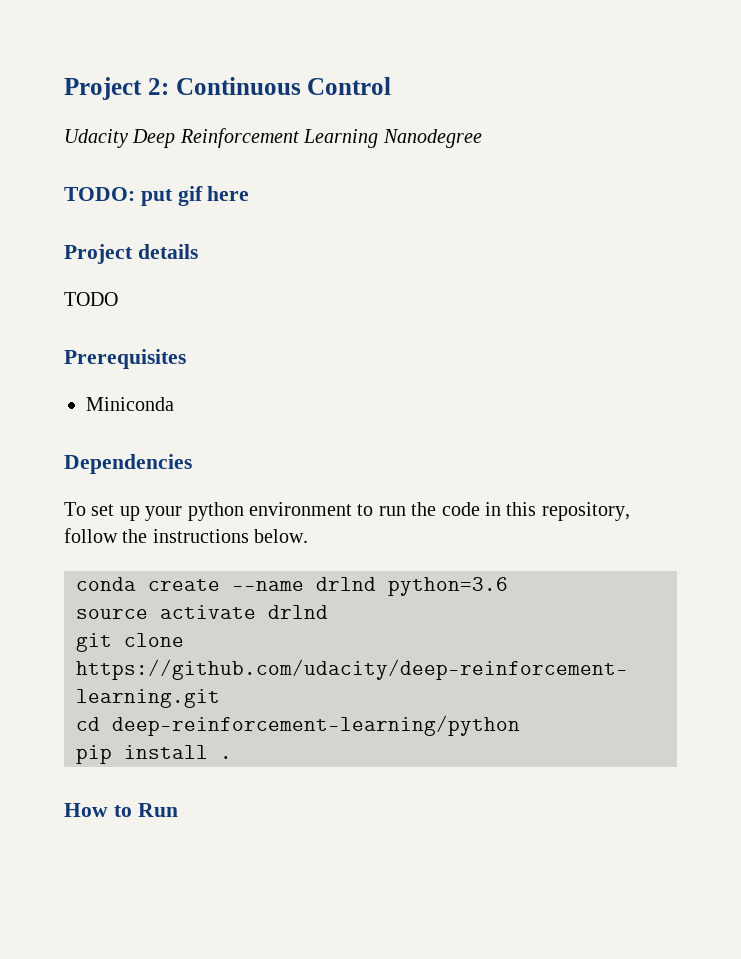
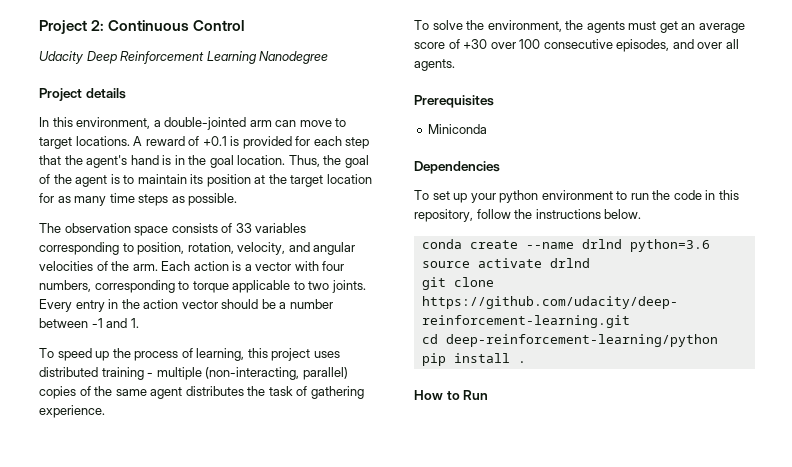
- TODO: put gif here
  Project details
- TODO
+ In this environment, a double-jointed arm can move to target locations. A reward of +0.1 is provided for each step that the agent's hand is in the goal location. Thus, the goal of the agent is to maintain its position at the target location for as many time steps as possible.
+ The observation space consists of 33 variables corresponding to position, rotation, velocity, and angular velocities of the arm. Each action is a vector with four numbers, corresponding to torque applicable to two joints. Every entry in the action vector should be a number between -1 and 1.
+ To speed up the process of learning, this project uses distributed training - multiple (non-interacting, parallel) copies of the same agent distributes the task of gathering experience.
+ To solve the environment, the agents must get an average score of +30 over 100 consecutive episodes, and over all agents.

